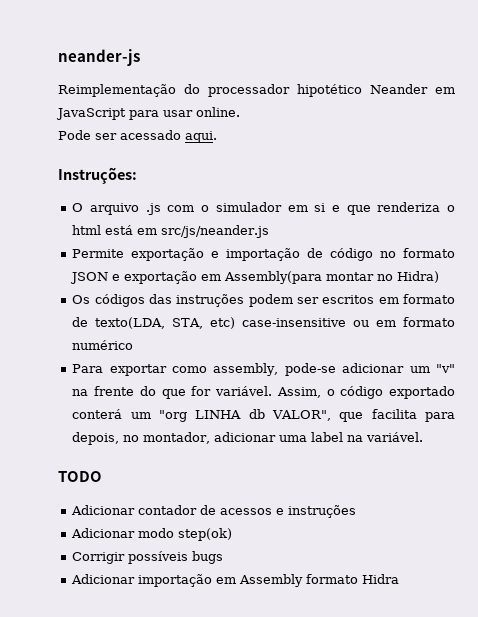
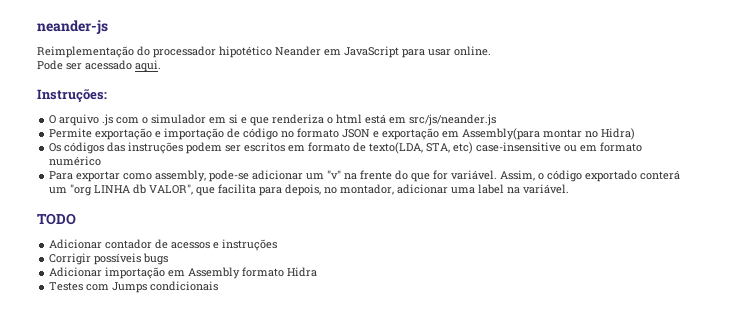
- Adicionar modo step(ok)
+ Testes com Jumps condicionais

